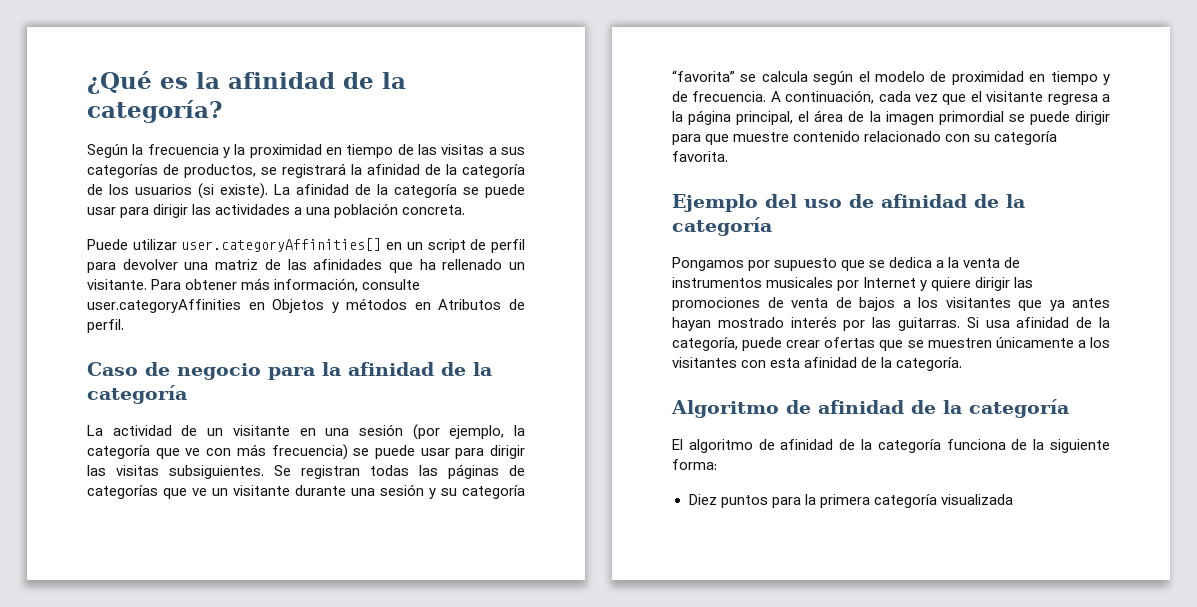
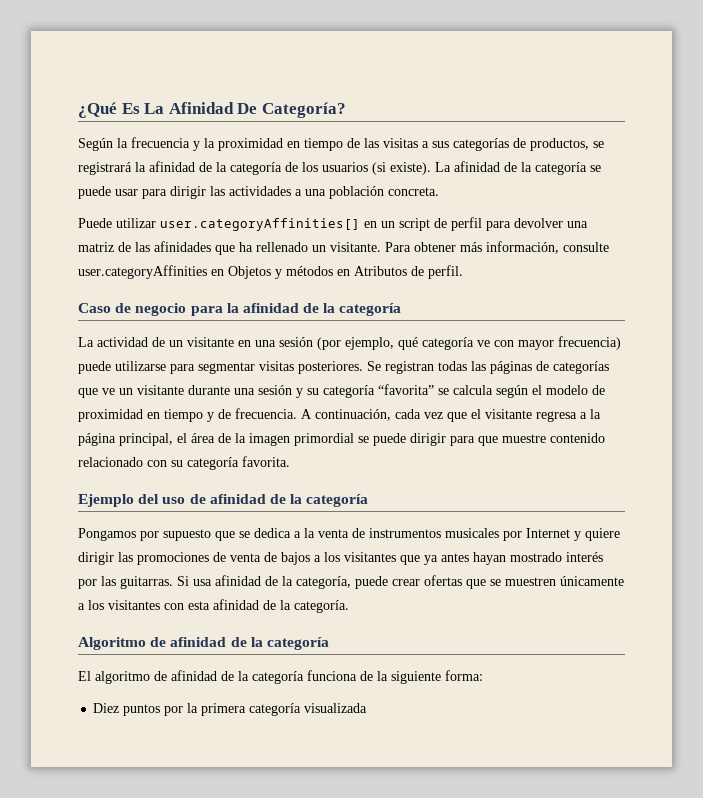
- ¿Qué es la afinidad de la categoría?
+ ¿Qué Es La Afinidad De Categoría?
- La actividad de un visitante en una sesión (por ejemplo, la categoría que ve con más frecuencia) se puede usar para dirigir las visitas subsiguientes.
+ La actividad de un visitante en una sesión (por ejemplo, qué categoría ve con mayor frecuencia) puede utilizarse para segmentar visitas posteriores.
- Diez puntos para la primera categoría visualizada
+ Diez puntos por la primera categoría visualizada

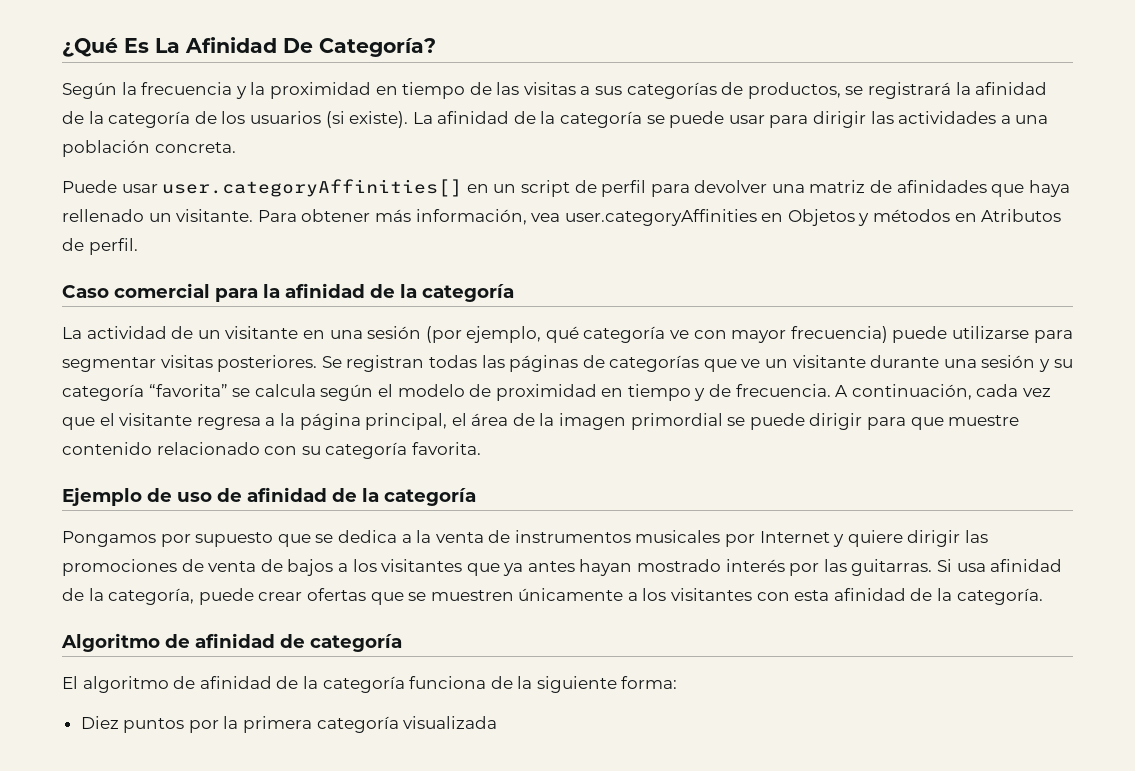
- Puede utilizar user.categoryAffinities[] en un script de perfil para devolver una matriz de las afinidades que ha rellenado un visitante.
+ Puede usar user.categoryAffinities[] en un script de perfil para devolver una matriz de afinidades que haya rellenado un visitante.
- Para obtener más información, consulte user.categoryAffinities en Objetos y métodos en Atributos de perfil.
+ Para obtener más información, vea user.categoryAffinities en Objetos y métodos en Atributos de perfil.
- Caso de negocio para la afinidad de la categoría
+ Caso comercial para la afinidad de la categoría
- Ejemplo del uso de afinidad de la categoría
+ Ejemplo de uso de afinidad de la categoría
- Algoritmo de afinidad de la categoría
+ Algoritmo de afinidad de categoría

